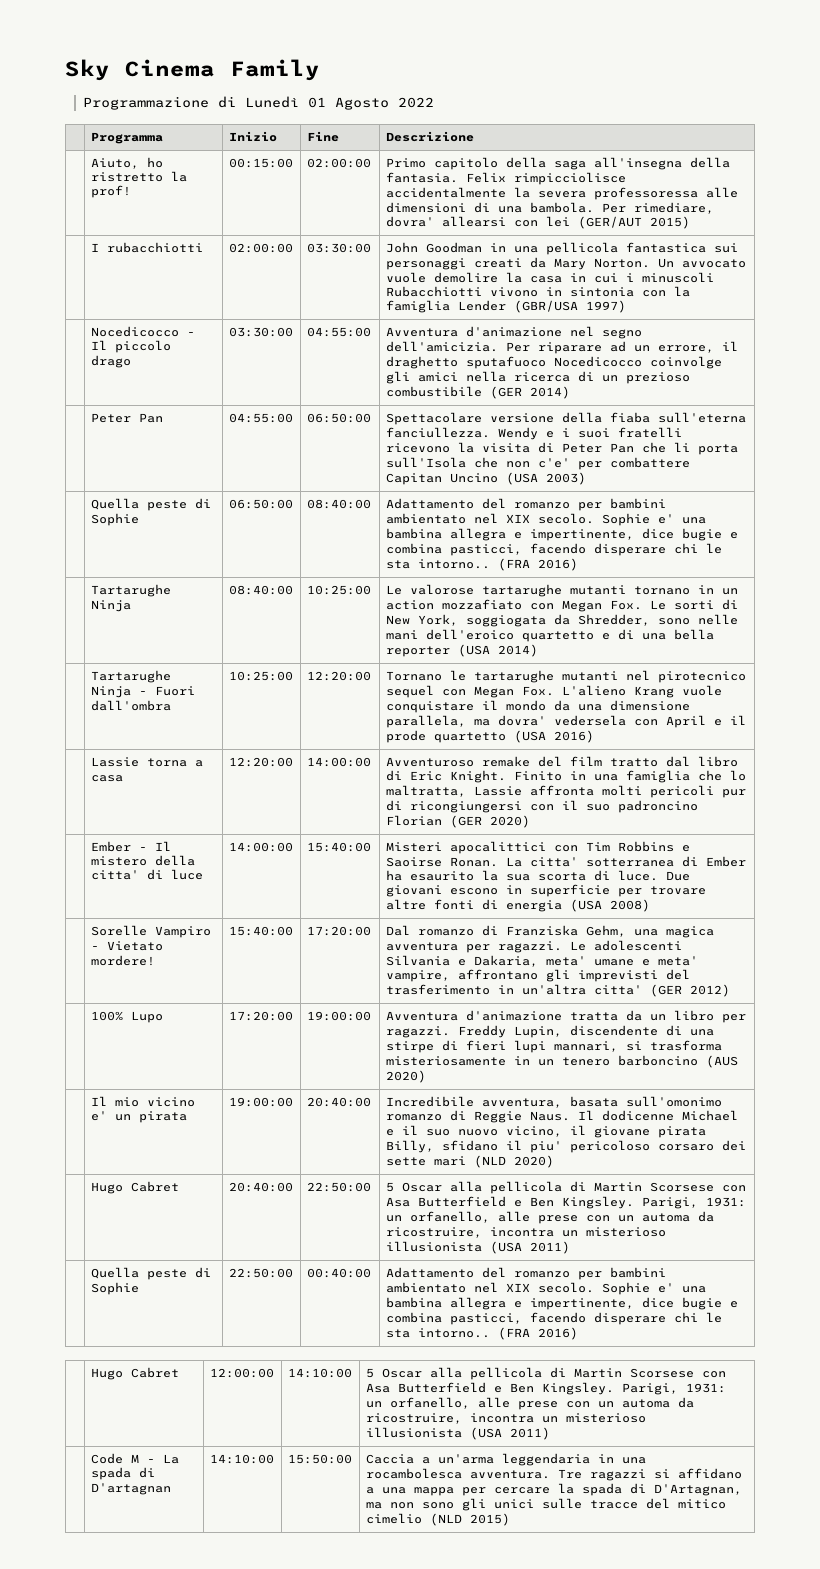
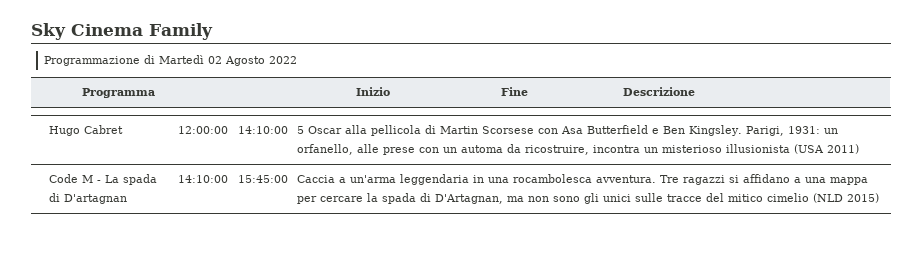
- Programmazione di Lunedì 01 Agosto 2022
+ Programmazione di Martedì 02 Agosto 2022
- | Aiuto, ho ristretto la prof! | 00:15:00 | 02:00:00 | Primo capitolo della saga all'insegna della fantasia. Felix rimpicciolisce accidentalmente la severa professoressa alle dimensioni di una bambola. Per rimediare, dovra' allearsi con lei (GER/AUT 2015)
- | I rubacchiotti | 02:00:00 | 03:30:00 | John Goodman in una pellicola fantastica sui personaggi creati da Mary Norton. Un avvocato vuole demolire la casa in cui i minuscoli Rubacchiotti vivono in sintonia con la famiglia Lender (GBR/USA 1997)
- | Nocedicocco - Il piccolo drago | 03:30:00 | 04:55:00 | Avventura d'animazione nel segno dell'amicizia. Per riparare ad un errore, il draghetto sputafuoco Nocedicocco coinvolge gli amici nella ricerca di un prezioso combustibile (GER 2014)
- | Peter Pan | 04:55:00 | 06:50:00 | Spettacolare versione della fiaba sull'eterna fanciullezza. Wendy e i suoi fratelli ricevono la visita di Peter Pan che li porta sull'Isola che non c'e' per combattere Capitan Uncino (USA 2003)
- | Quella peste di Sophie | 06:50:00 | 08:40:00 | Adattamento del romanzo per bambini ambientato nel XIX secolo. Sophie e' una bambina allegra e impertinente, dice bugie e combina pasticci, facendo disperare chi le sta intorno.. (FRA 2016)
- | Tartarughe Ninja | 08:40:00 | 10:25:00 | Le valorose tartarughe mutanti tornano in un action mozzafiato con Megan Fox. Le sorti di New York, soggiogata da Shredder, sono nelle mani dell'eroico quartetto e di una bella reporter (USA 2014)
- | Tartarughe Ninja - Fuori dall'ombra | 10:25:00 | 12:20:00 | Tornano le tartarughe mutanti nel pirotecnico sequel con Megan Fox. L'alieno Krang vuole conquistare il mondo da una dimensione parallela, ma dovra' vedersela con April e il prode quartetto (USA 2016)
- | Lassie torna a casa | 12:20:00 | 14:00:00 | Avventuroso remake del film tratto dal libro di Eric Knight. Finito in una famiglia che lo maltratta, Lassie affronta molti pericoli pur di ricongiungersi con il suo padroncino Florian (GER 2020)
- | Ember - Il mistero della citta' di luce | 14:00:00 | 15:40:00 | Misteri apocalittici con Tim Robbins e Saoirse Ronan. La citta' sotterranea di Ember ha esaurito la sua scorta di luce. Due giovani escono in superficie per trovare altre fonti di energia (USA 2008)
- | Sorelle Vampiro - Vietato mordere! | 15:40:00 | 17:20:00 | Dal romanzo di Franziska Gehm, una magica avventura per ragazzi. Le adolescenti Silvania e Dakaria, meta' umane e meta' vampire, affrontano gli imprevisti del trasferimento in un'altra citta' (GER 2012)
- | 100% Lupo | 17:20:00 | 19:00:00 | Avventura d'animazione tratta da un libro per ragazzi. Freddy Lupin, discendente di una stirpe di fieri lupi mannari, si trasforma misteriosamente in un tenero barboncino (AUS 2020)
- | Il mio vicino e' un pirata | 19:00:00 | 20:40:00 | Incredibile avventura, basata sull'omonimo romanzo di Reggie Naus. Il dodicenne Michael e il suo nuovo vicino, il giovane pirata Billy, sfidano il piu' pericoloso corsaro dei sette mari (NLD 2020)
- | Hugo Cabret | 20:40:00 | 22:50:00 | 5 Oscar alla pellicola di Martin Scorsese con Asa Butterfield e Ben Kingsley. Parigi, 1931: un orfanello, alle prese con un automa da ricostruire, incontra un misterioso illusionista (USA 2011)
- | Quella peste di Sophie | 22:50:00 | 00:40:00 | Adattamento del romanzo per bambini ambientato nel XIX secolo. Sophie e' una bambina allegra e impertinente, dice bugie e combina pasticci, facendo disperare chi le sta intorno.. (FRA 2016)
- 15:50:00
+ 15:45:00

